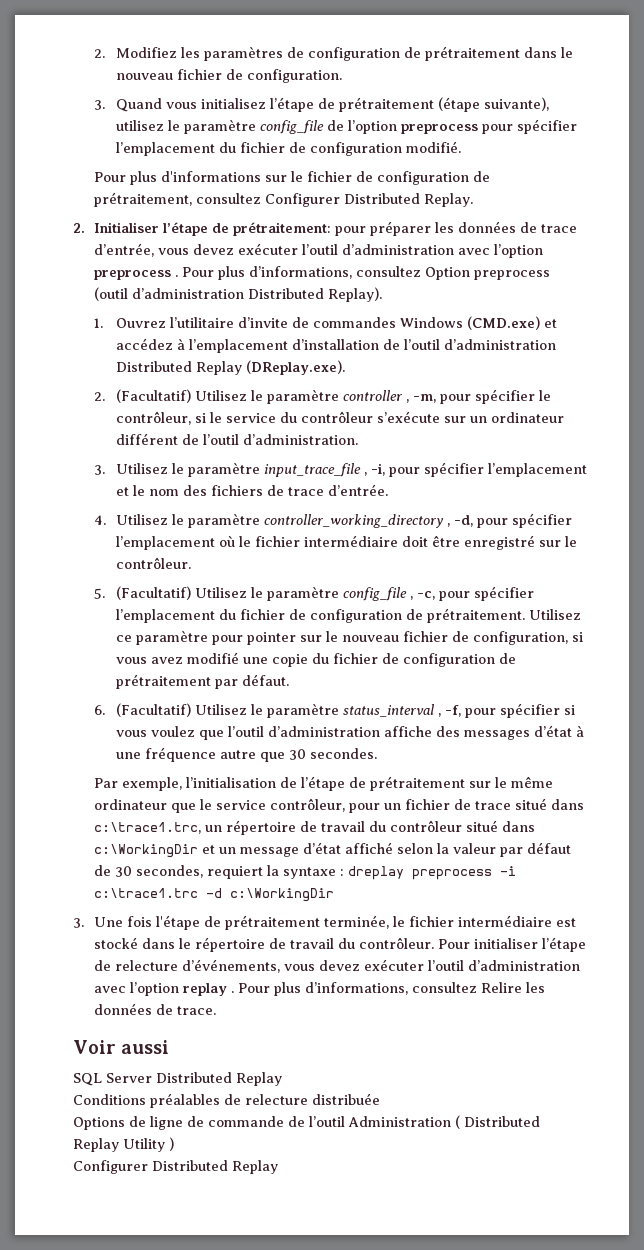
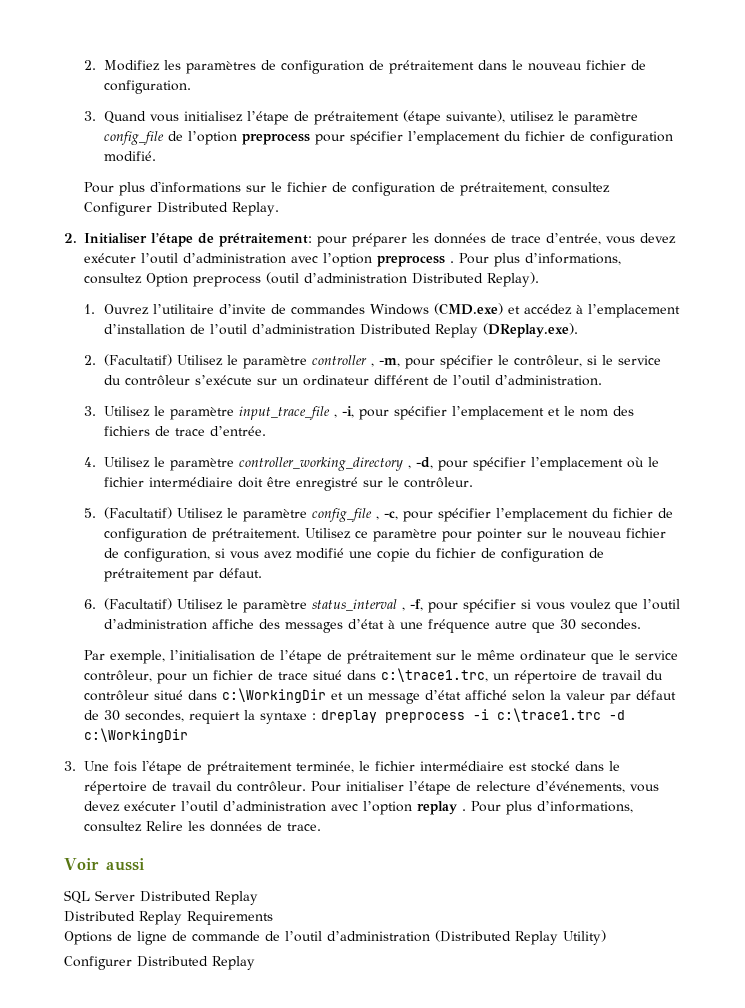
- Conditions préalables de relecture distribuée
+ Distributed Replay Requirements
- Options de ligne de commande de l’outil Administration ( Distributed Replay Utility )
+ Options de ligne de commande de l’outil d’administration (Distributed Replay Utility)

